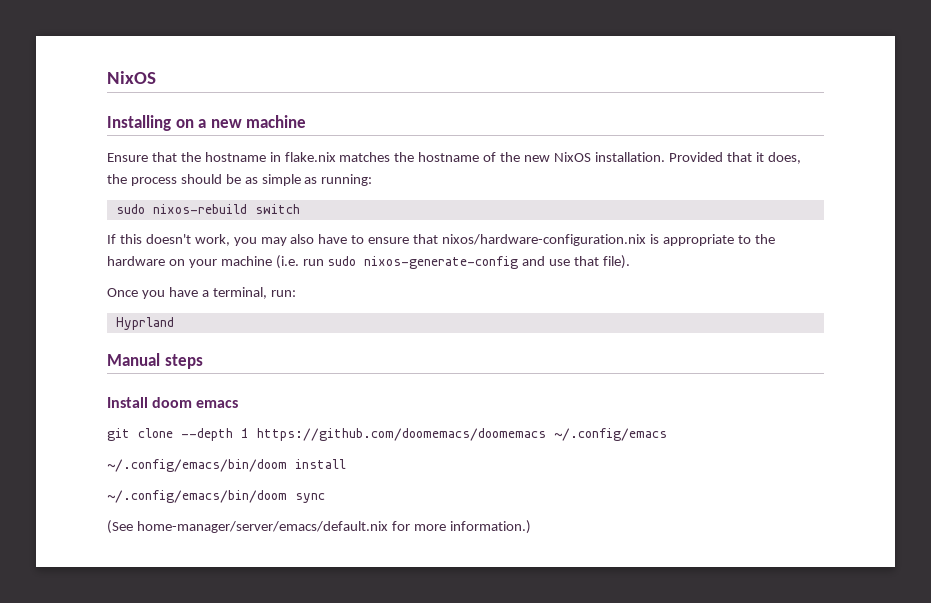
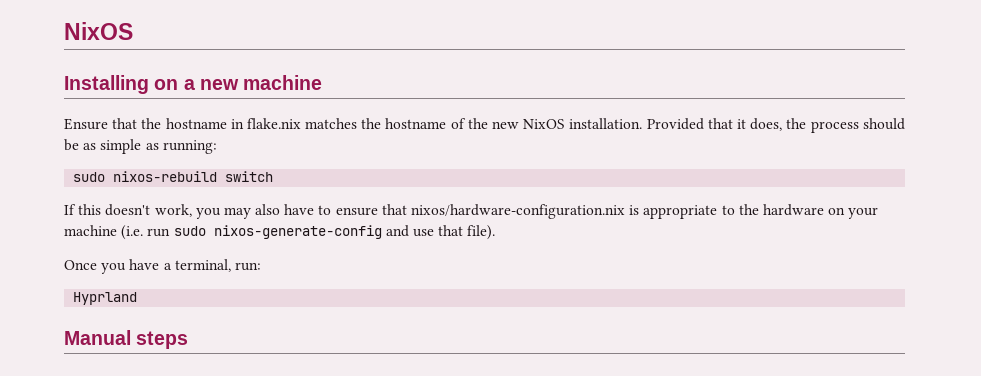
- Install doom emacs
- git clone --depth 1 https://github.com/doomemacs/doomemacs ~/.config/emacs
- ~/.config/emacs/bin/doom install
- ~/.config/emacs/bin/doom sync
- (See home-manager/server/emacs/default.nix for more information.)

